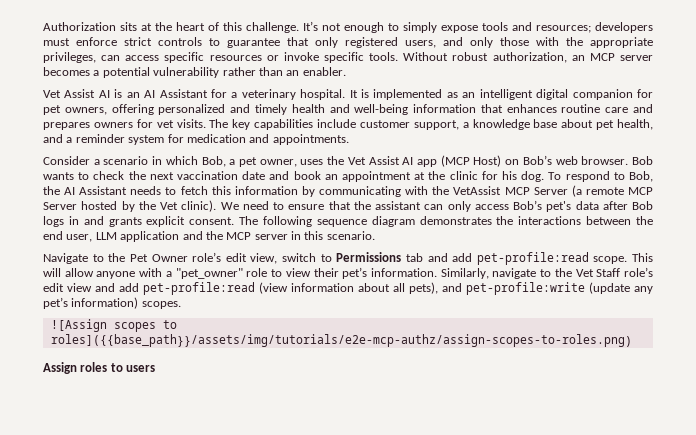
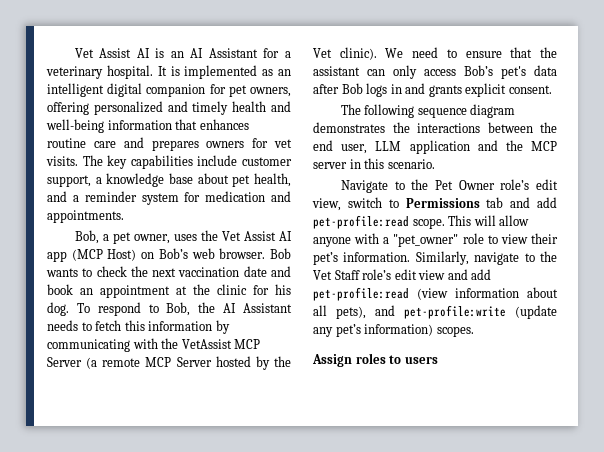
- Authorization sits at the heart of this challenge. It’s not enough to simply expose tools and resources; developers must enforce strict controls to guarantee that only registered users, and only those with the appropriate privileges, can access specific resources or invoke specific tools. Without robust authorization, an MCP server becomes a potential vulnerability rather than an enabler.
- Consider a scenario in which Bob, a pet owner, uses the Vet Assist AI app (MCP Host) on Bob’s web browser.
+ Bob, a pet owner, uses the Vet Assist AI app (MCP Host) on Bob’s web browser.
- We need to ensure that the assistant can only access Bob’s pet's data after Bob logs in and grants explicit consent. The following sequence diagram demonstrates the interactions between the end user, LLM application and the MCP server in this scenario.
+ We need to ensure that the assistant can only access Bob’s pet's data after Bob logs in and grants explicit consent.
+ The following sequence diagram demonstrates the interactions between the end user, LLM application and the MCP server in this scenario.
- ![Assign scopes to roles]({{base_path}}/assets/img/tutorials/e2e-mcp-authz/assign-scopes-to-roles.png)

